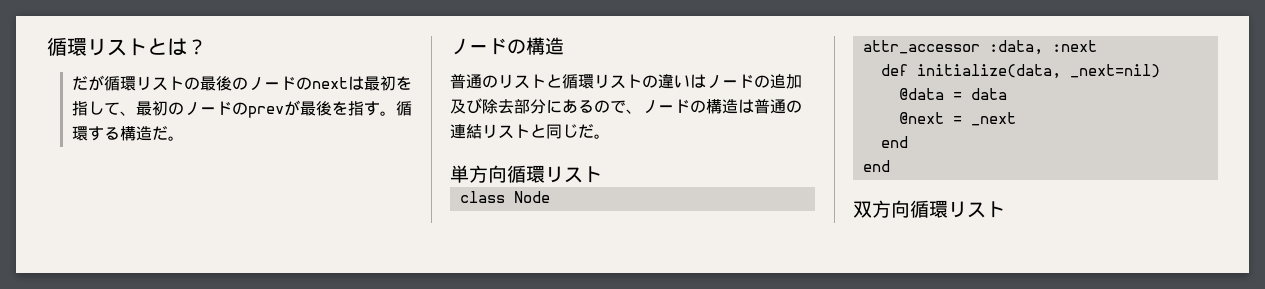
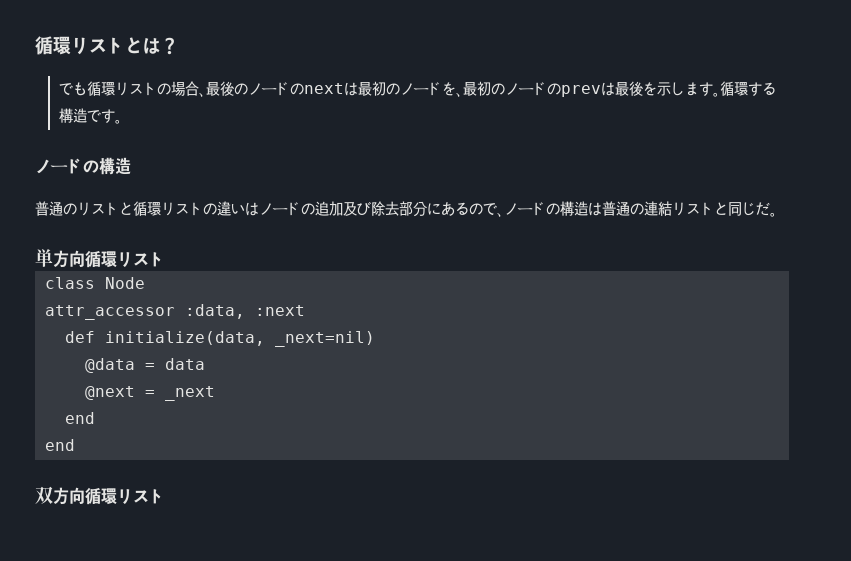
- だが循環リストの最後のノードのnextは最初を指して、最初のノードのprevが最後を指す。
+ でも循環リストの場合、最後のノードのnextは最初のノードを、最初のノードのprevは最後を示します。
- 循環する構造だ。
+ 循環する構造です。

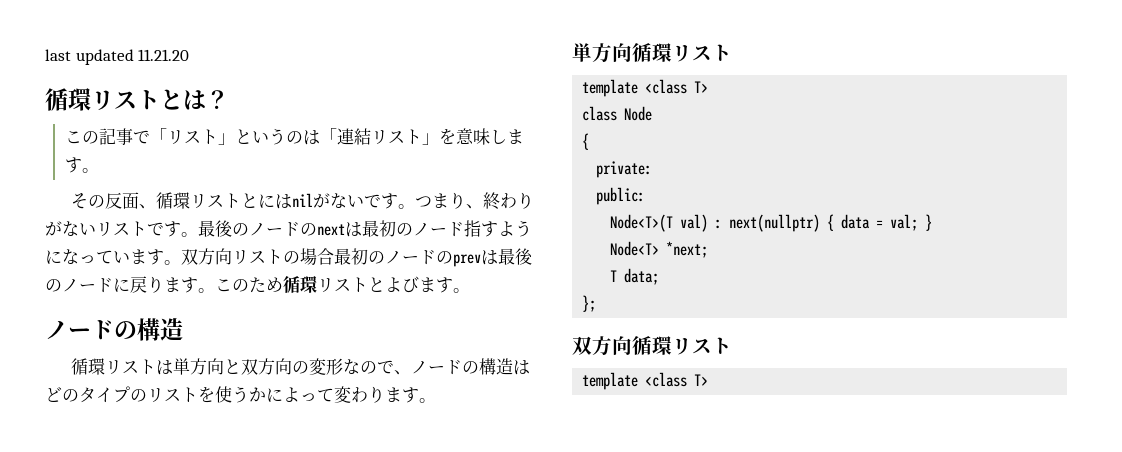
+ last updated 11.21.20
- でも循環リストの場合、最後のノードのnextは最初のノードを、最初のノードのprevは最後を示します。循環する構造です。
+ この記事で「リスト」というのは「連結リスト」を意味します。
+ その反面、循環リストとにはnilがないです。つまり、終わりがないリストです。最後のノードのnextは最初のノード指すようになっています。双方向リストの場合最初のノードのprevは最後のノードに戻ります。このため循環リストとよびます。
  ノードの構造
- 普通のリストと循環リストの違いはノードの追加及び除去部分にあるので、ノードの構造は普通の連結リストと同じだ。
+ 循環リストは単方向と双方向の変形なので、ノードの構造はどのタイプのリストを使うかによって変わります。
  単方向循環リスト
+ template <class T>
  class Node
- attr_accessor :data, :next
- def initialize(data, _next=nil)
- @data = data
- @next = _next
- end
- end
+ {
+ private:
+ public:
+ Node<T>(T val) : next(nullptr) { data = val; }
+ Node<T> *next;
+ T data;
+ };
  双方向循環リスト
+ template <class T>

